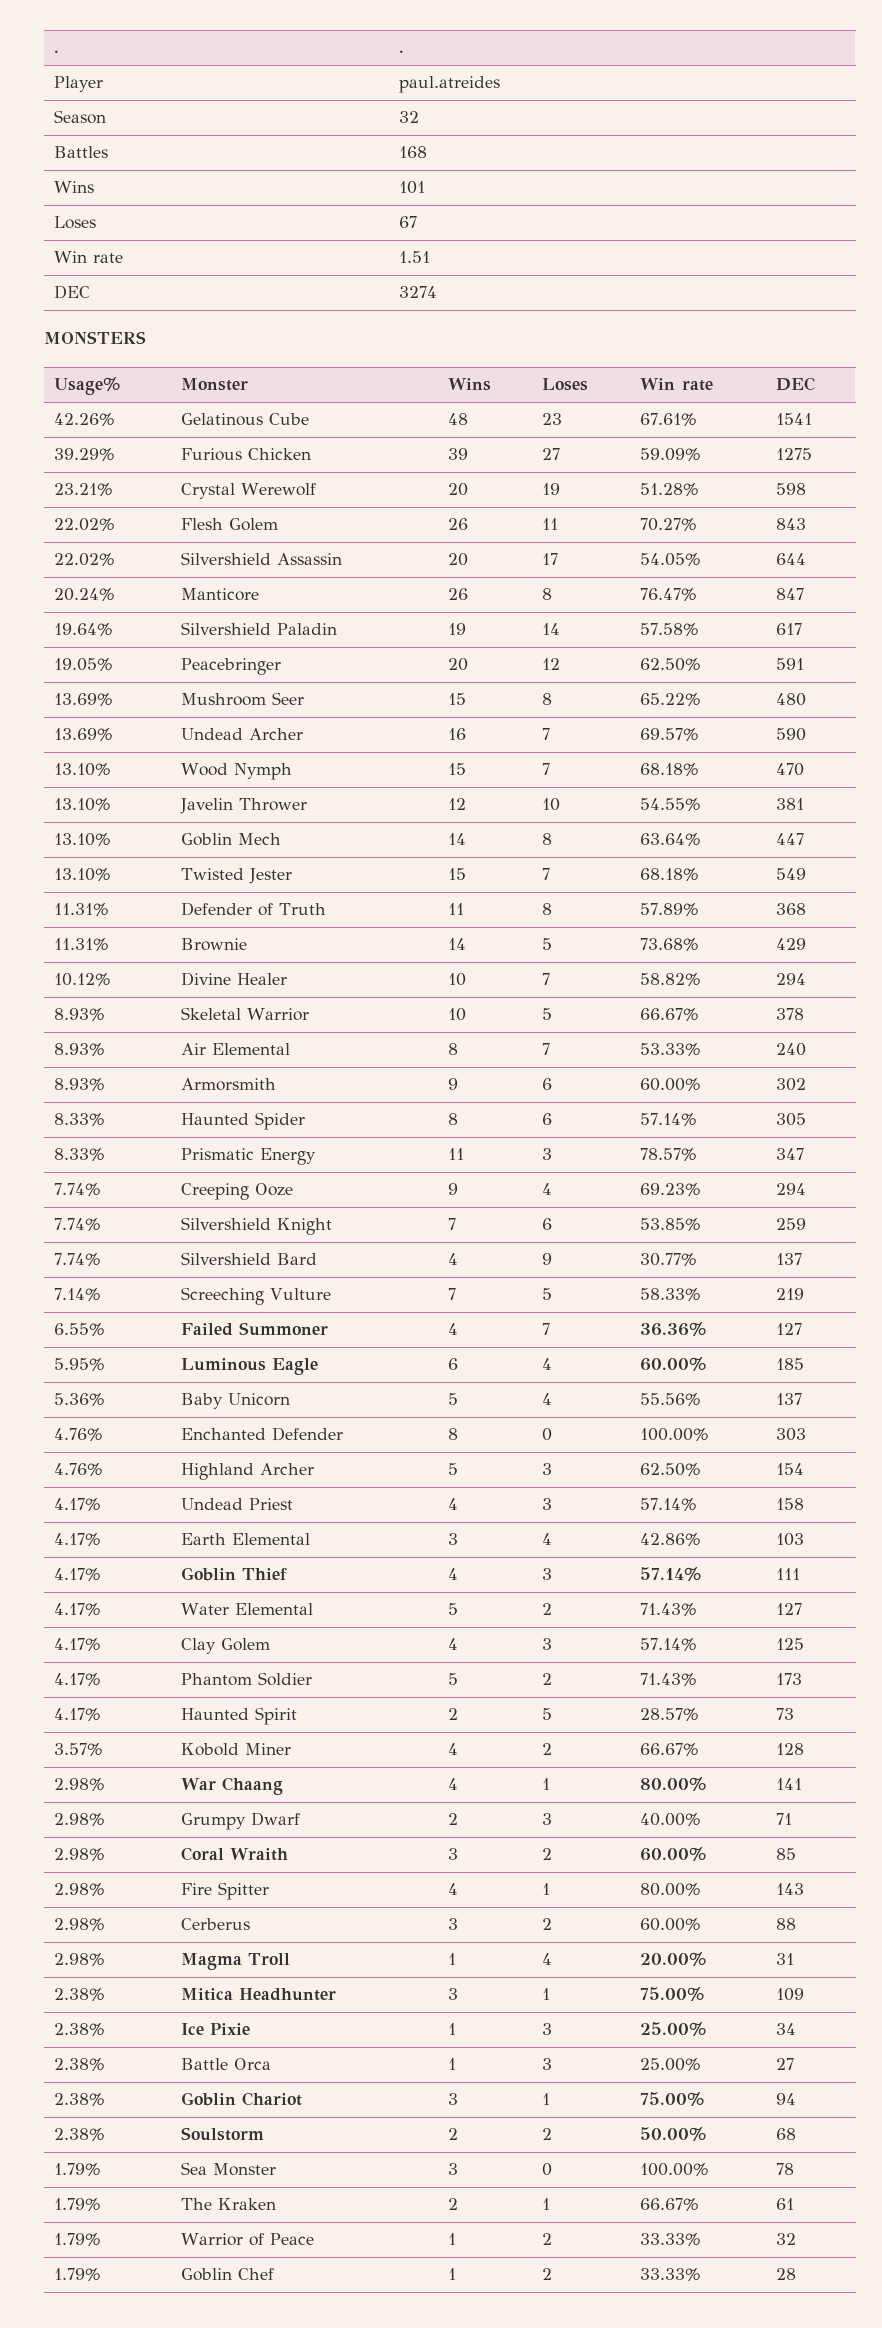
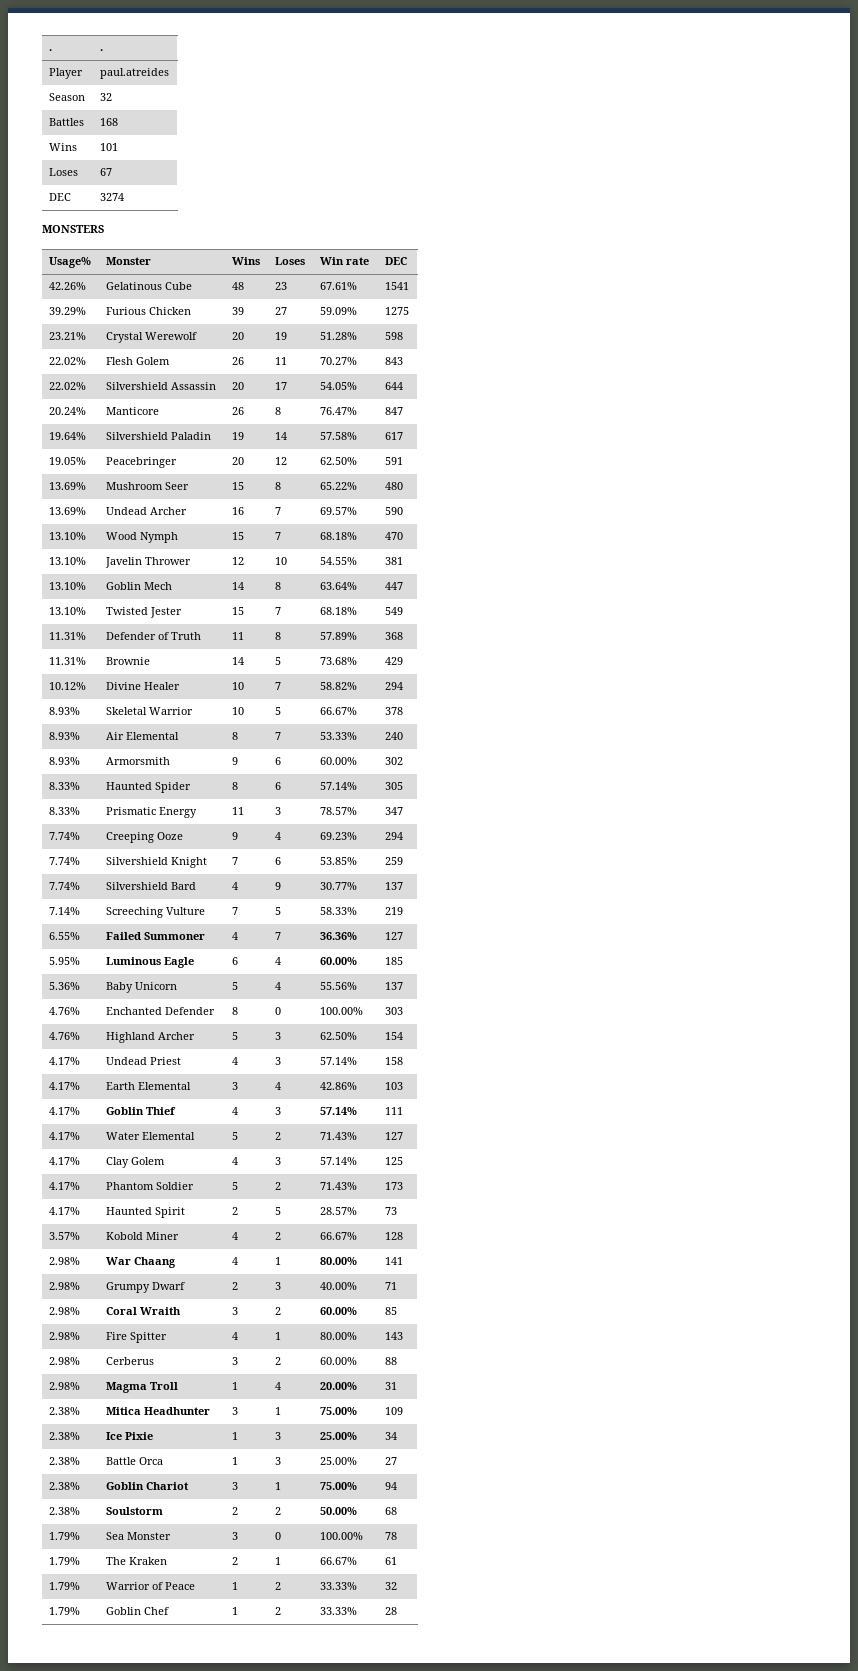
- Win rate | 1.51

